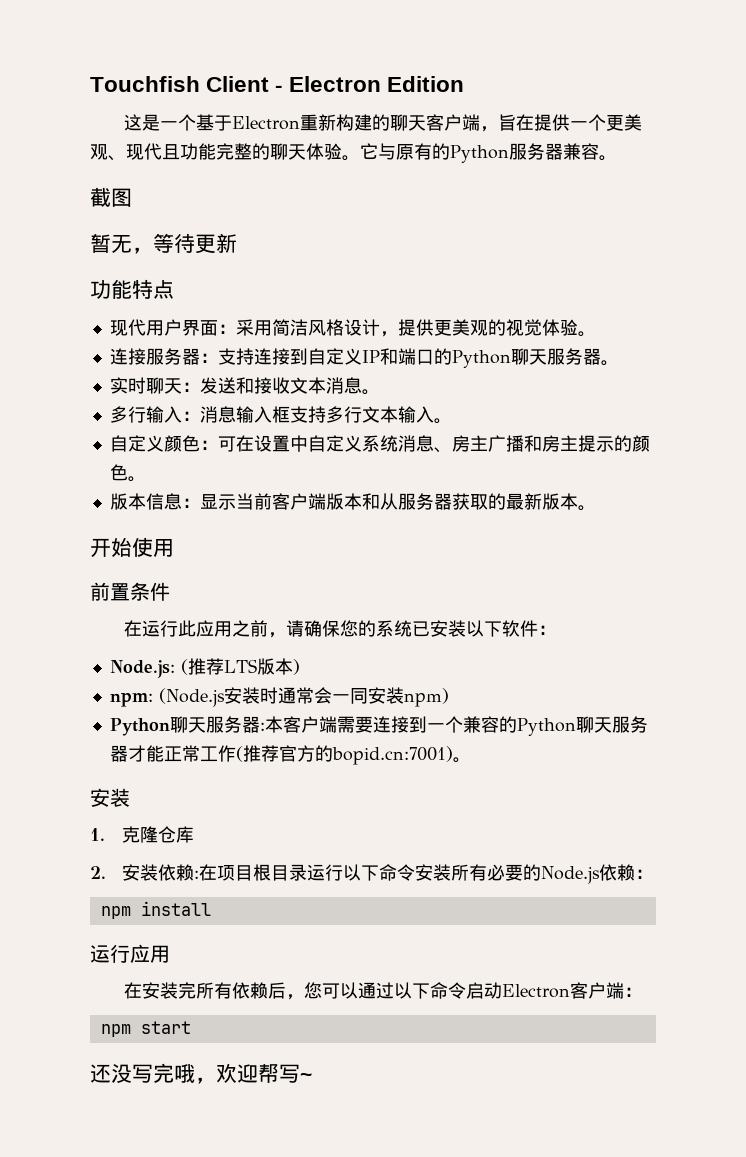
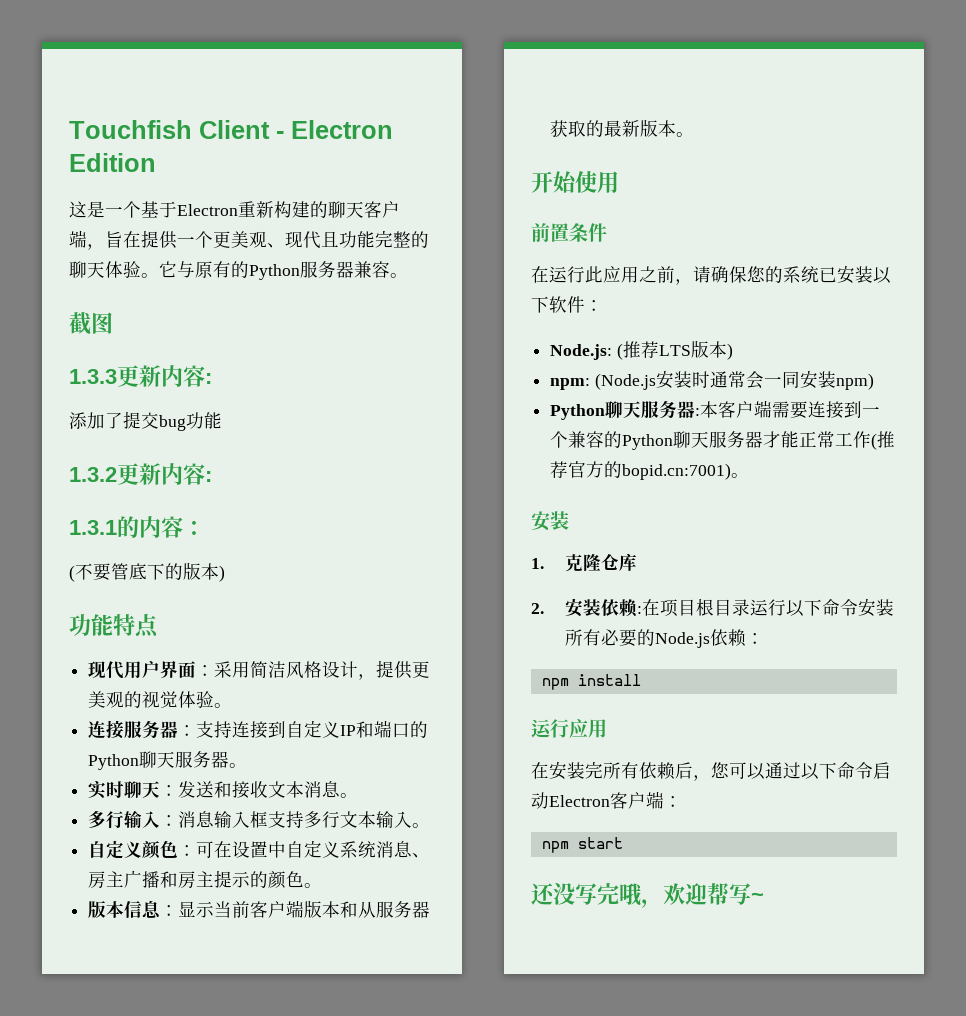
- 暂无，等待更新
+ 1.3.3更新内容:
+ 添加了提交bug功能
+ 1.3.2更新内容:
+ 1.3.1的内容：
+ (不要管底下的版本)

